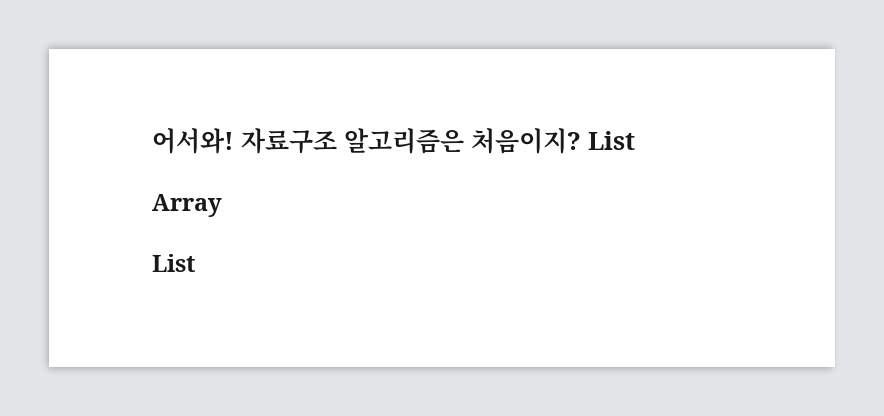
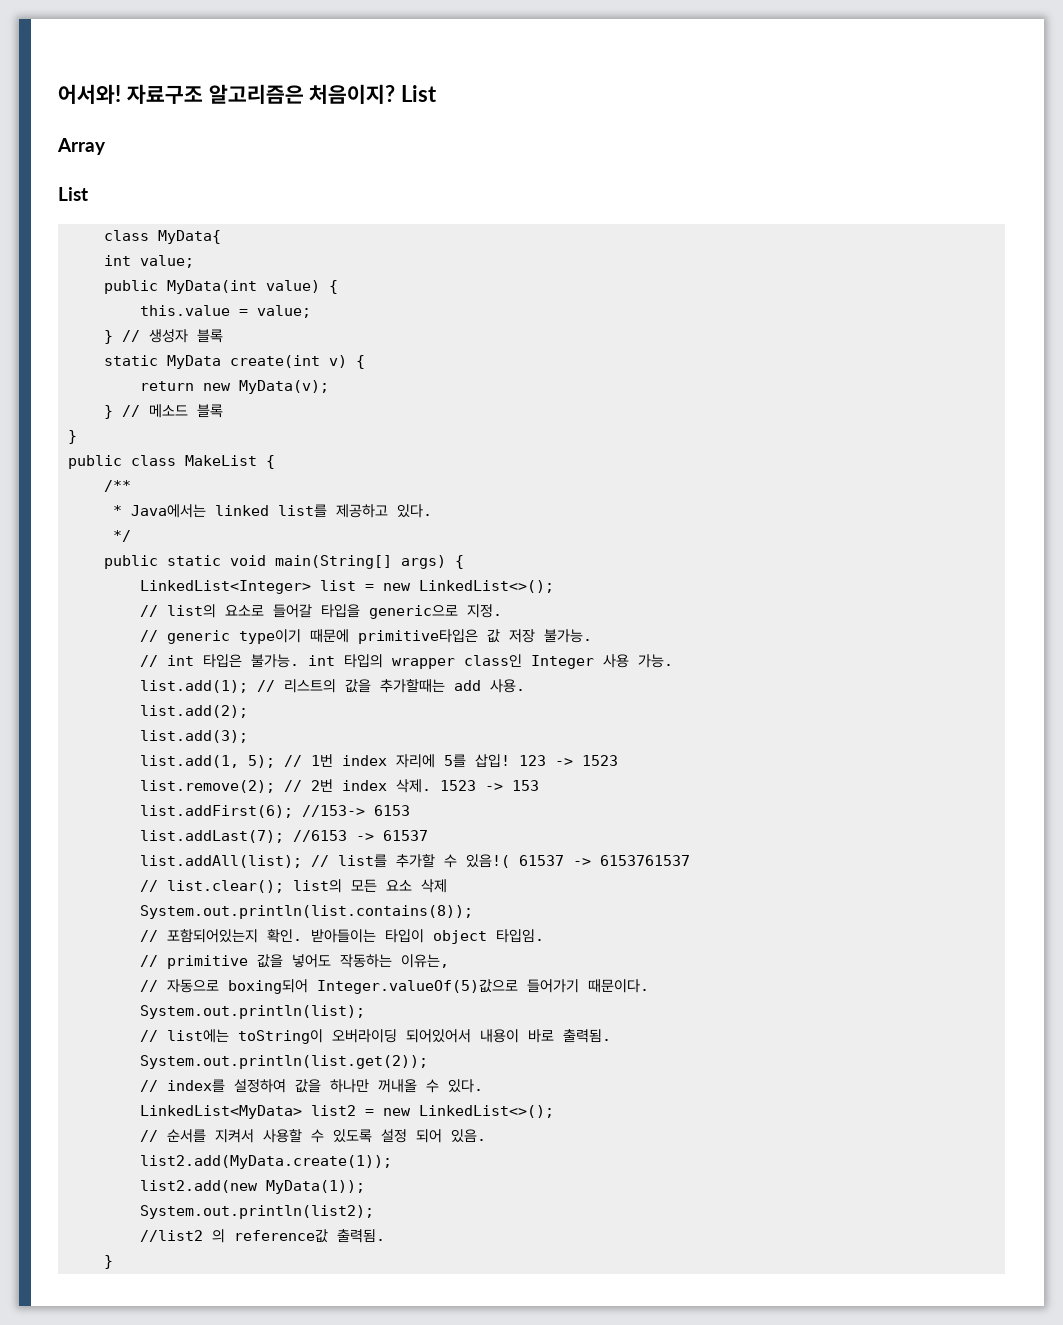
+ class MyData{
+ int value;
+ public MyData(int value) {
+ this.value = value;
+ } // 생성자 블록
+ static MyData create(int v) {
+ return new MyData(v);
+ } // 메소드 블록
+ }
+ public class MakeList {
+ /**
+ * Java에서는 linked list를 제공하고 있다.
+ */
+ public static void main(String[] args) {
+ LinkedList<Integer> list = new LinkedList<>();
+ // list의 요소로 들어갈 타입을 generic으로 지정.
+ // generic type이기 때문에 primitive타입은 값 저장 불가능.
+ // int 타입은 불가능. int 타입의 wrapper class인 Integer 사용 가능.
+ list.add(1); // 리스트의 값을 추가할때는 add 사용.
+ list.add(2);
+ list.add(3);
+ list.add(1, 5); // 1번 index 자리에 5를 삽입! 123 -> 1523
+ list.remove(2); // 2번 index 삭제. 1523 -> 153
+ list.addFirst(6); //153-> 6153
+ list.addLast(7); //6153 -> 61537
+ list.addAll(list); // list를 추가할 수 있음!( 61537 -> 6153761537
+ // list.clear(); list의 모든 요소 삭제
+ System.out.println(list.contains(8));
+ // 포함되어있는지 확인. 받아들이는 타입이 object 타입임.
+ // primitive 값을 넣어도 작동하는 이유는,
+ // 자동으로 boxing되어 Integer.valueOf(5)값으로 들어가기 때문이다.
+ System.out.println(list);
+ // list에는 toString이 오버라이딩 되어있어서 내용이 바로 출력됨.
+ System.out.println(list.get(2));
+ // index를 설정하여 값을 하나만 꺼내올 수 있다.
+ LinkedList<MyData> list2 = new LinkedList<>();
+ // 순서를 지켜서 사용할 수 있도록 설정 되어 있음.
+ list2.add(MyData.create(1));
+ list2.add(new MyData(1));
+ System.out.println(list2);
+ //list2 의 reference값 출력됨.
+ }

